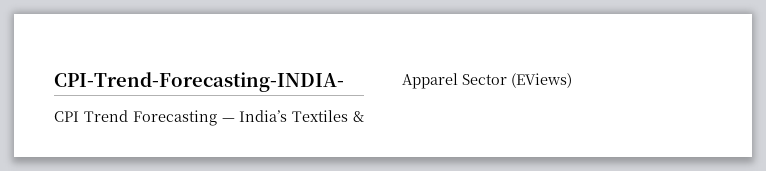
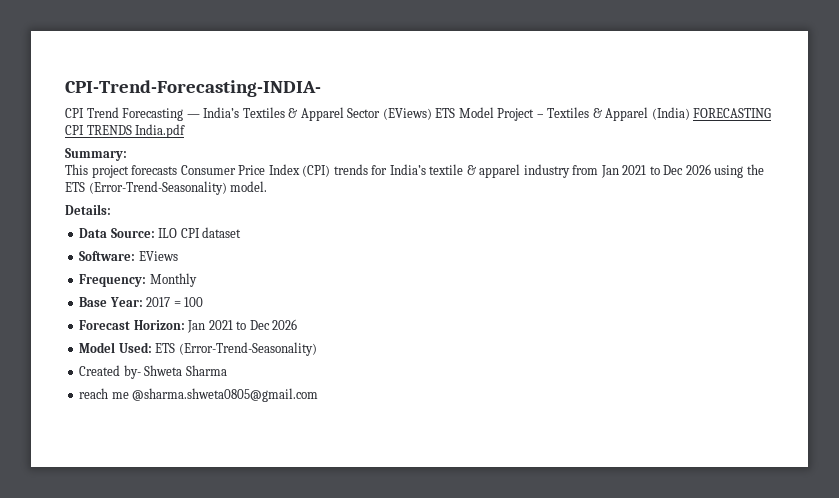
- CPI Trend Forecasting — India’s Textiles & Apparel Sector (EViews)
+ CPI Trend Forecasting — India’s Textiles & Apparel Sector (EViews) ETS Model Project – Textiles & Apparel (India) FORECASTING CPI TRENDS India.pdf
+ Summary:
+ This project forecasts Consumer Price Index (CPI) trends for India’s textile & apparel industry from Jan 2021 to Dec 2026 using the ETS (Error-Trend-Seasonality) model.
+ Details:
+ Data Source: ILO CPI dataset
+ Software: EViews
+ Frequency: Monthly
+ Base Year: 2017 = 100
+ Forecast Horizon: Jan 2021 to Dec 2026
+ Model Used: ETS (Error-Trend-Seasonality)
+ Created by- Shweta Sharma
+ reach me @sharma.shweta0805@gmail.com

